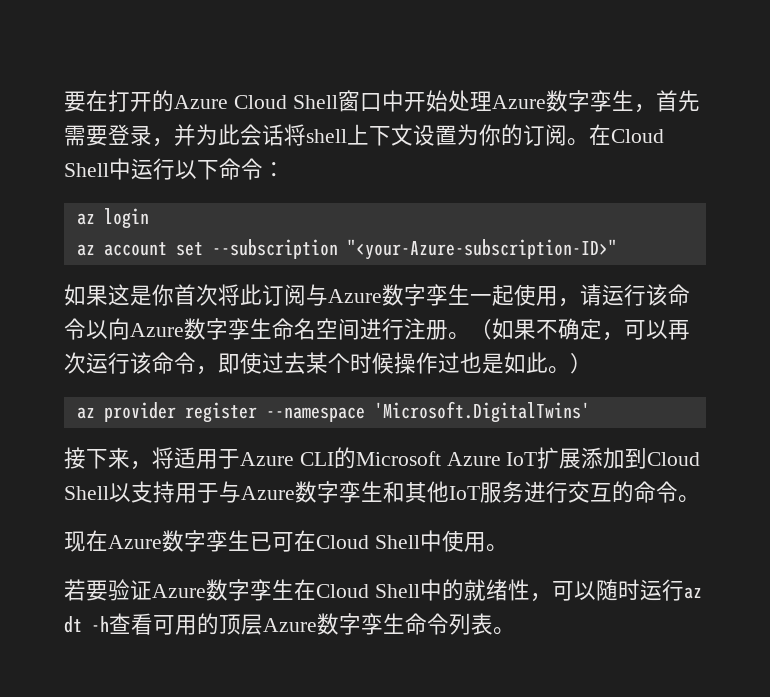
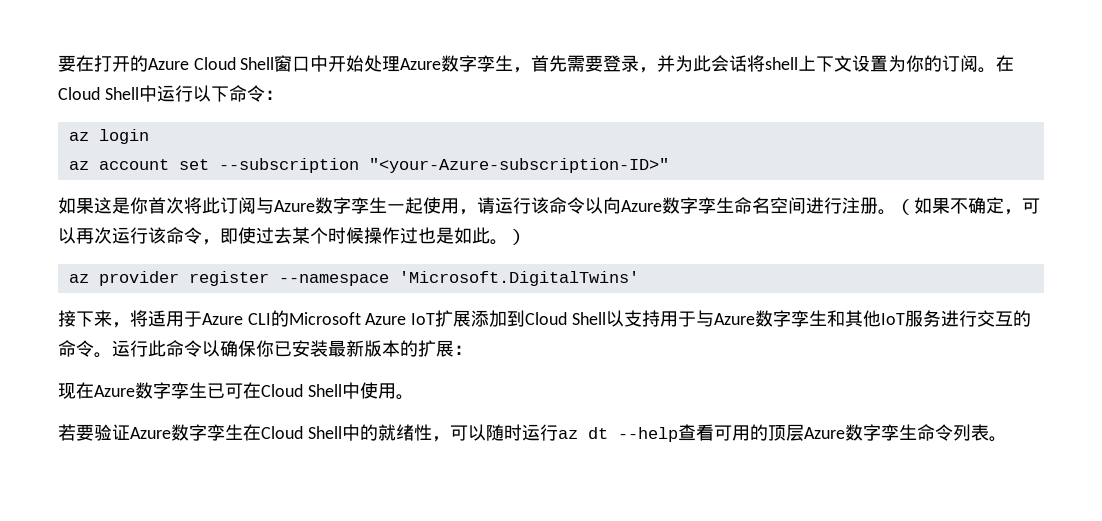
+ 运行此命令以确保你已安装最新版本的扩展：
- 若要验证Azure数字孪生在Cloud Shell中的就绪性，可以随时运行az dt -h查看可用的顶层Azure数字孪生命令列表。
+ 若要验证Azure数字孪生在Cloud Shell中的就绪性，可以随时运行az dt --help查看可用的顶层Azure数字孪生命令列表。

